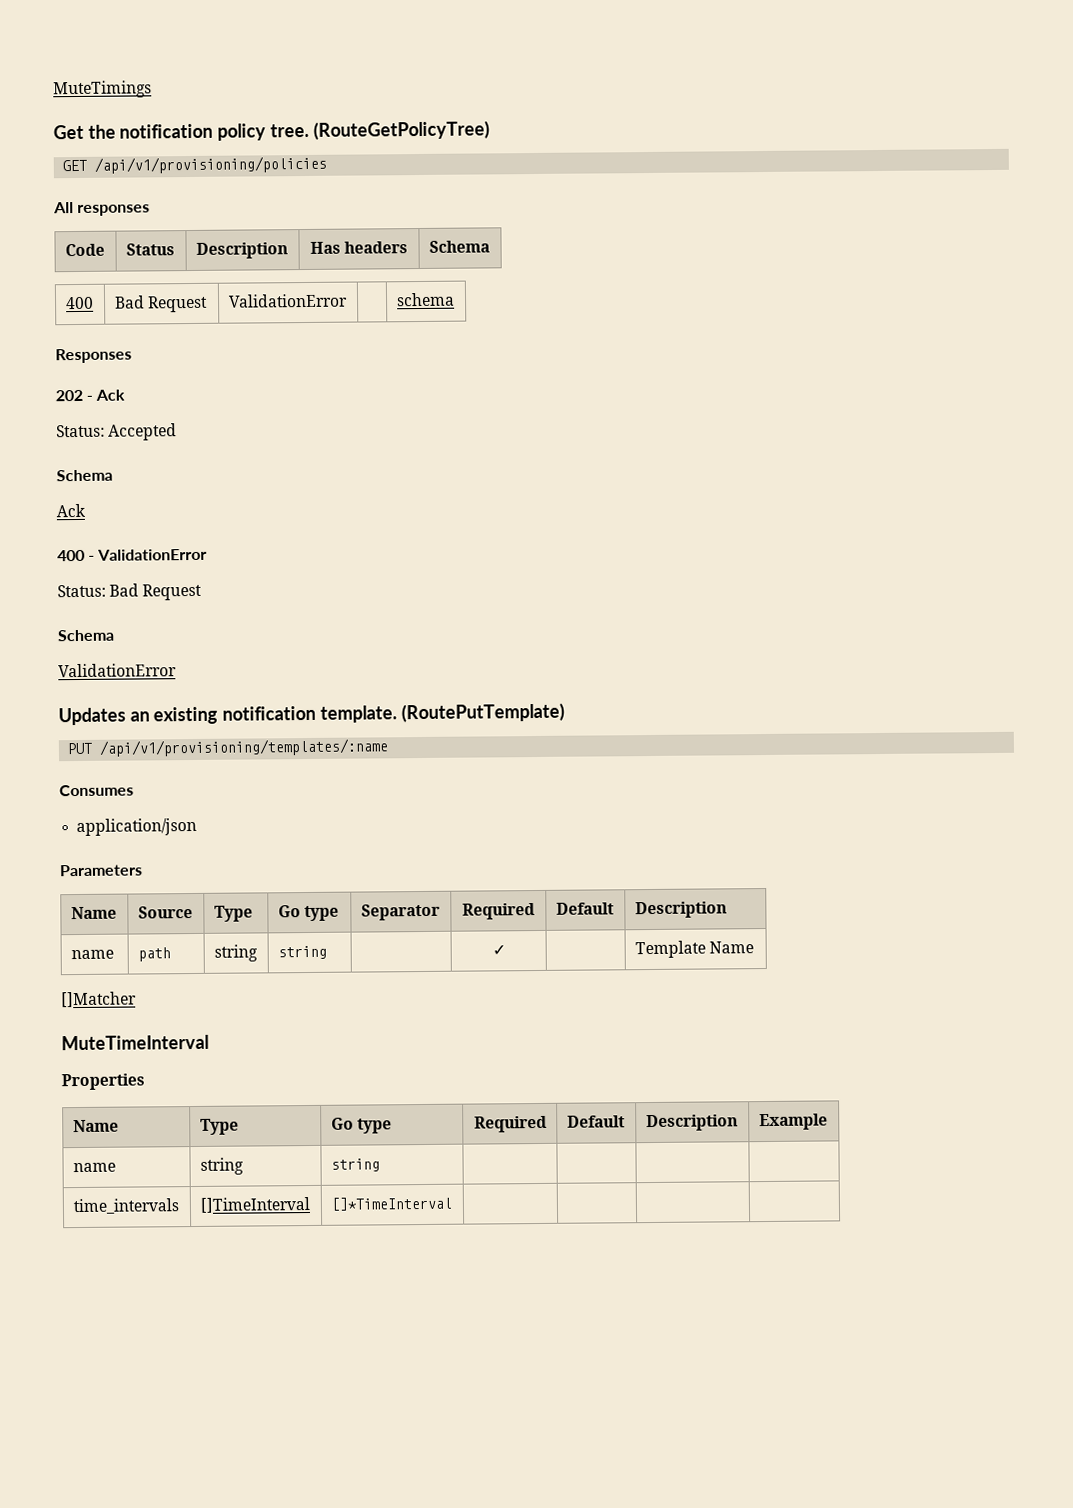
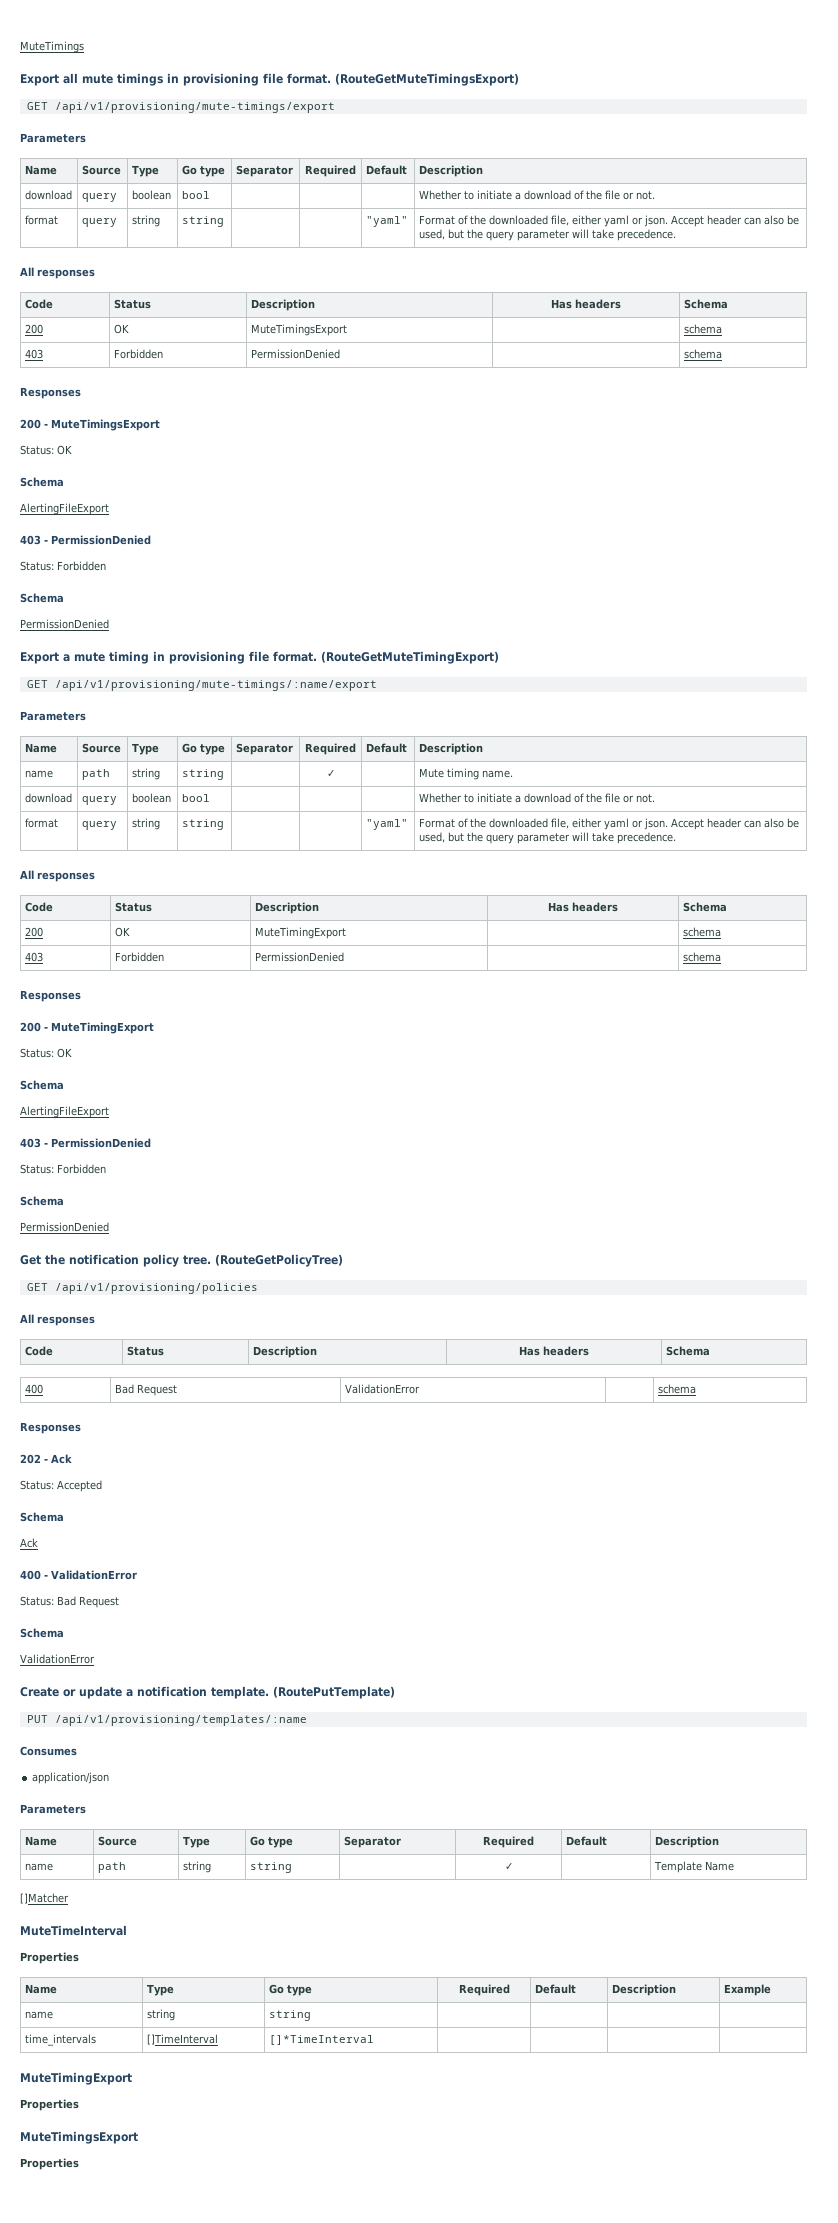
+ Export all mute timings in provisioning file format. (RouteGetMuteTimingsExport)
+ GET /api/v1/provisioning/mute-timings/export
+ Parameters
+ Name | Source | Type | Go type | Separator | Required | Default | Description
+ download | query | boolean | bool | | | | Whether to initiate a download of the file or not.
+ format | query | string | string | | | "yaml" | Format of the downloaded file, either yaml or json. Accept header can also be used, but the query parameter will take precedence.
+ All responses
+ Code | Status | Description | Has headers | Schema
+ 200 | OK | MuteTimingsExport | | schema
+ 403 | Forbidden | PermissionDenied | | schema
+ Responses
+ 200 - MuteTimingsExport
+ Status: OK
+ Schema
+ AlertingFileExport
+ 403 - PermissionDenied
+ Status: Forbidden
+ Schema
+ PermissionDenied
+ Export a mute timing in provisioning file format. (RouteGetMuteTimingExport)
+ GET /api/v1/provisioning/mute-timings/:name/export
+ Parameters
+ Name | Source | Type | Go type | Separator | Required | Default | Description
+ name | path | string | string | | ✓ | | Mute timing name.
+ download | query | boolean | bool | | | | Whether to initiate a download of the file or not.
+ format | query | string | string | | | "yaml" | Format of the downloaded file, either yaml or json. Accept header can also be used, but the query parameter will take precedence.
+ All responses
+ Code | Status | Description | Has headers | Schema
+ 200 | OK | MuteTimingExport | | schema
+ 403 | Forbidden | PermissionDenied | | schema
+ Responses
+ 200 - MuteTimingExport
+ Status: OK
+ Schema
+ AlertingFileExport
+ 403 - PermissionDenied
+ Status: Forbidden
+ Schema
+ PermissionDenied
- Updates an existing notification template.
+ Create or update a notification template.
  time_intervals | []TimeInterval | []*TimeInterval | | | |
+ MuteTimingExport
+ Properties
+ MuteTimingsExport
+ Properties

